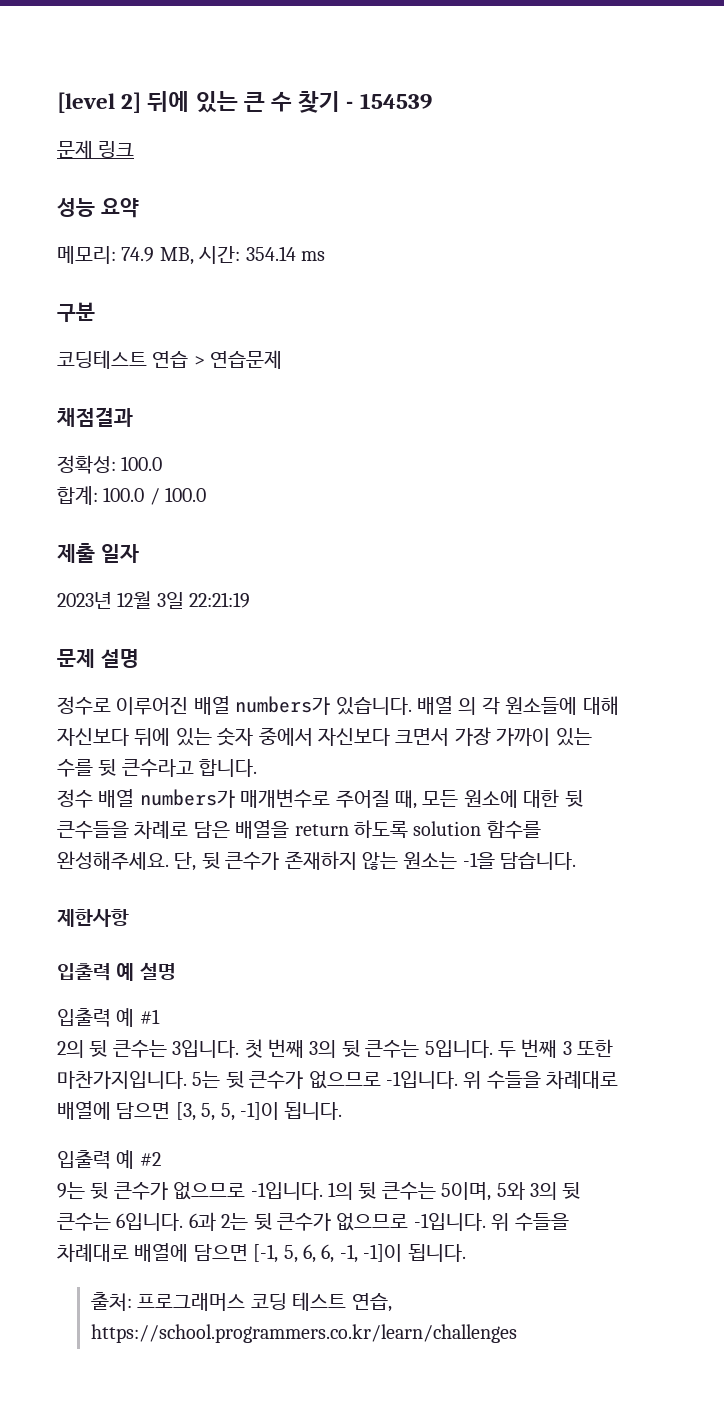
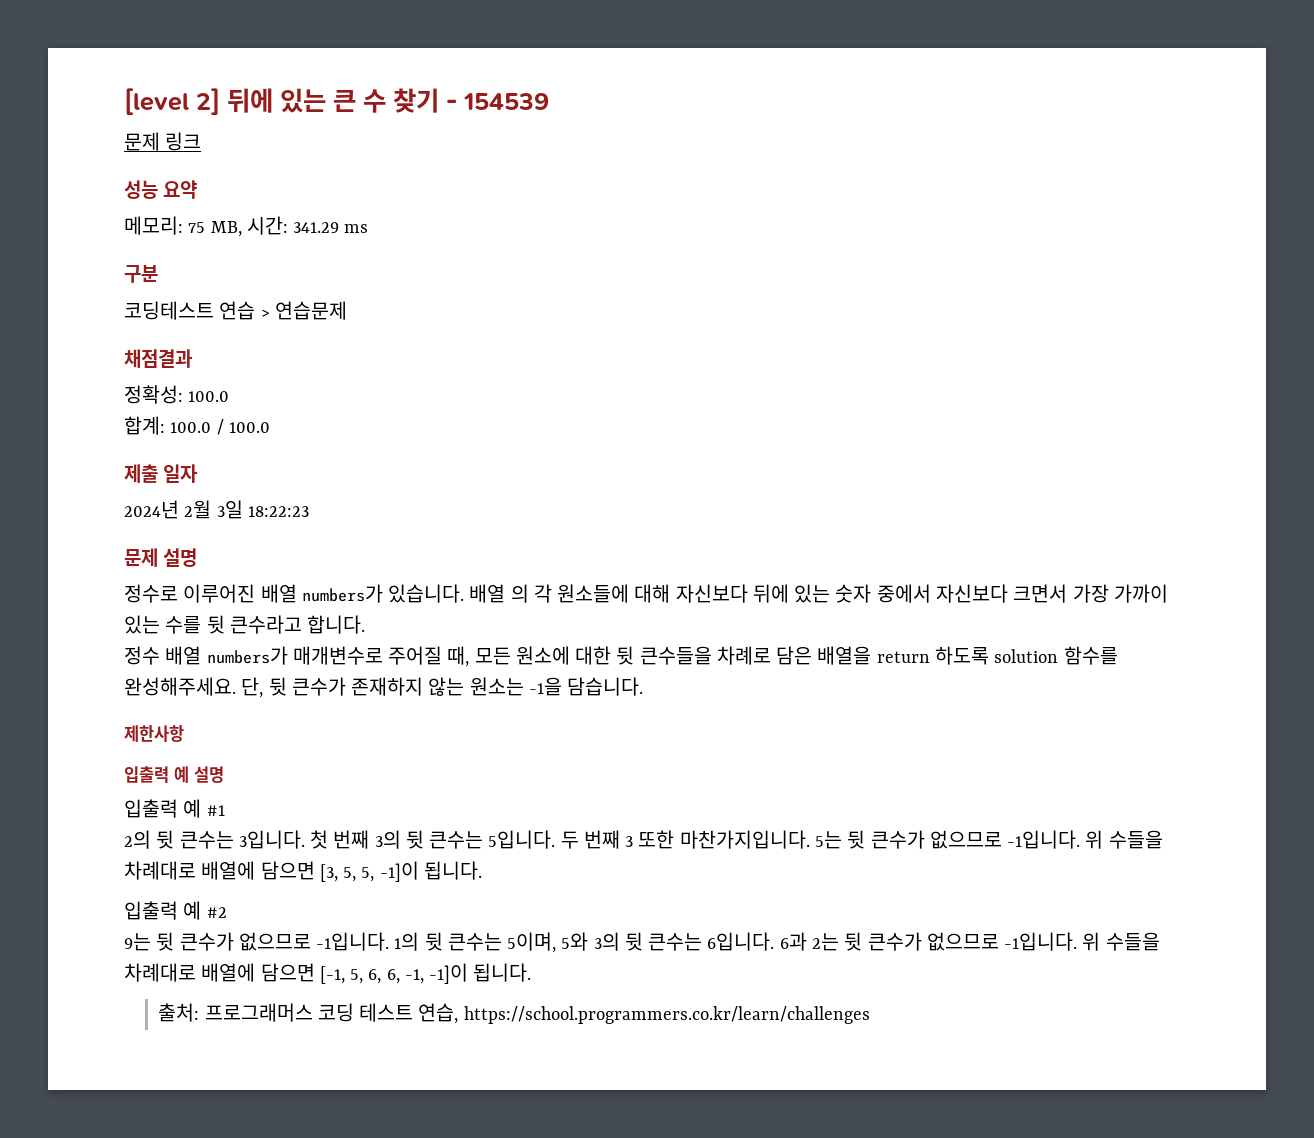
- 메모리: 74.9 MB, 시간: 354.14 ms
+ 메모리: 75 MB, 시간: 341.29 ms
- 2023년 12월 3일 22:21:19
+ 2024년 2월 3일 18:22:23

